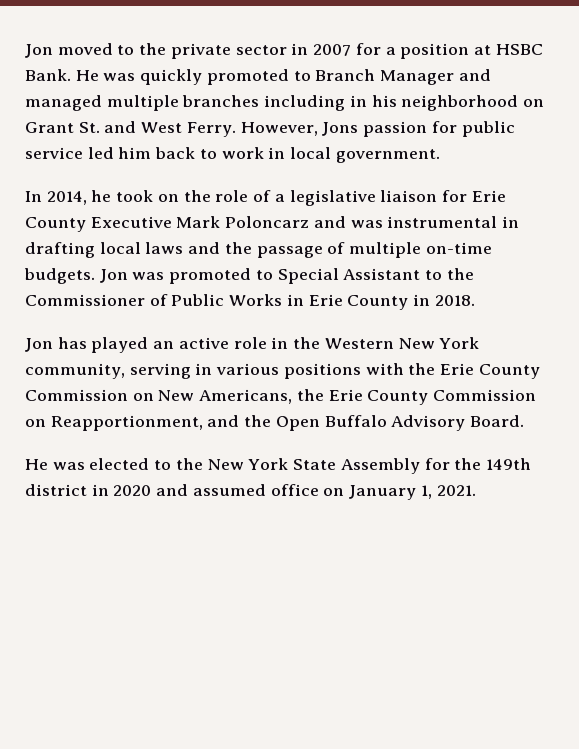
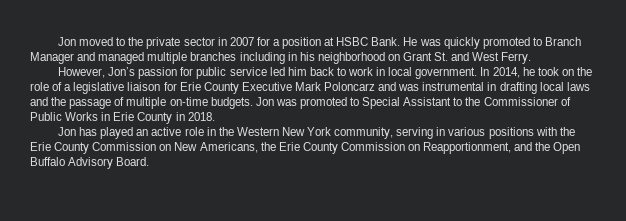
- He was quickly promoted to Branch Manager and managed multiple branches including in his neighborhood on Grant St. and West Ferry. However, Jons passion for public service led him back to work in local government.
- In 2014, he took on the role of a legislative liaison for Erie County Executive Mark Poloncarz and was instrumental in drafting local laws and the passage of multiple on-time budgets.
+ He was quickly promoted to Branch Manager and managed multiple branches including in his neighborhood on Grant St. and West Ferry.
+ However, Jon’s passion for public service led him back to work in local government. In 2014, he took on the role of a legislative liaison for Erie County Executive Mark Poloncarz and was instrumental in drafting local laws and the passage of multiple on-time budgets.
- He was elected to the New York State Assembly for the 149th district in 2020 and assumed office on January 1, 2021.

